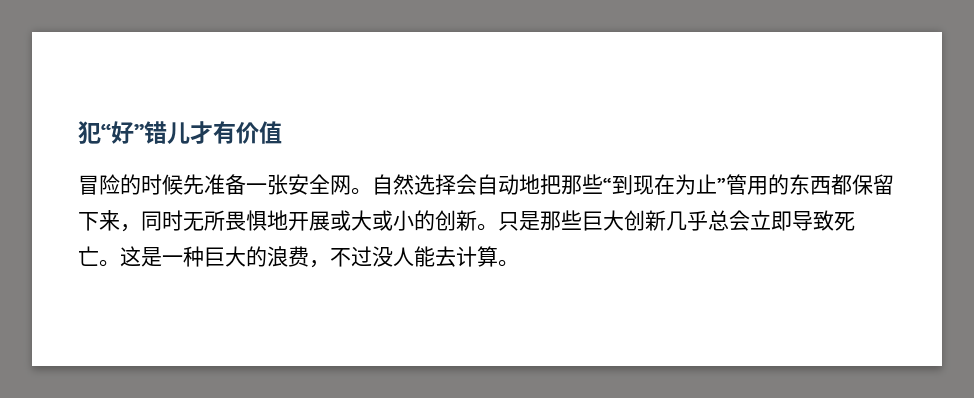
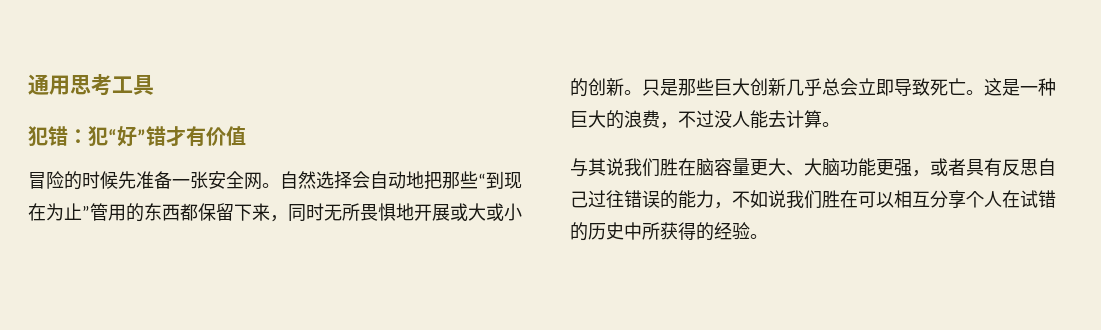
- 犯“好”错儿才有价值
+ 通用思考工具
+ 犯错：犯“好”错才有价值
+ 与其说我们胜在脑容量更大、大脑功能更强，或者具有反思自己过往错误的能力，不如说我们胜在可以相互分享个人在试错的历史中所获得的经验。

